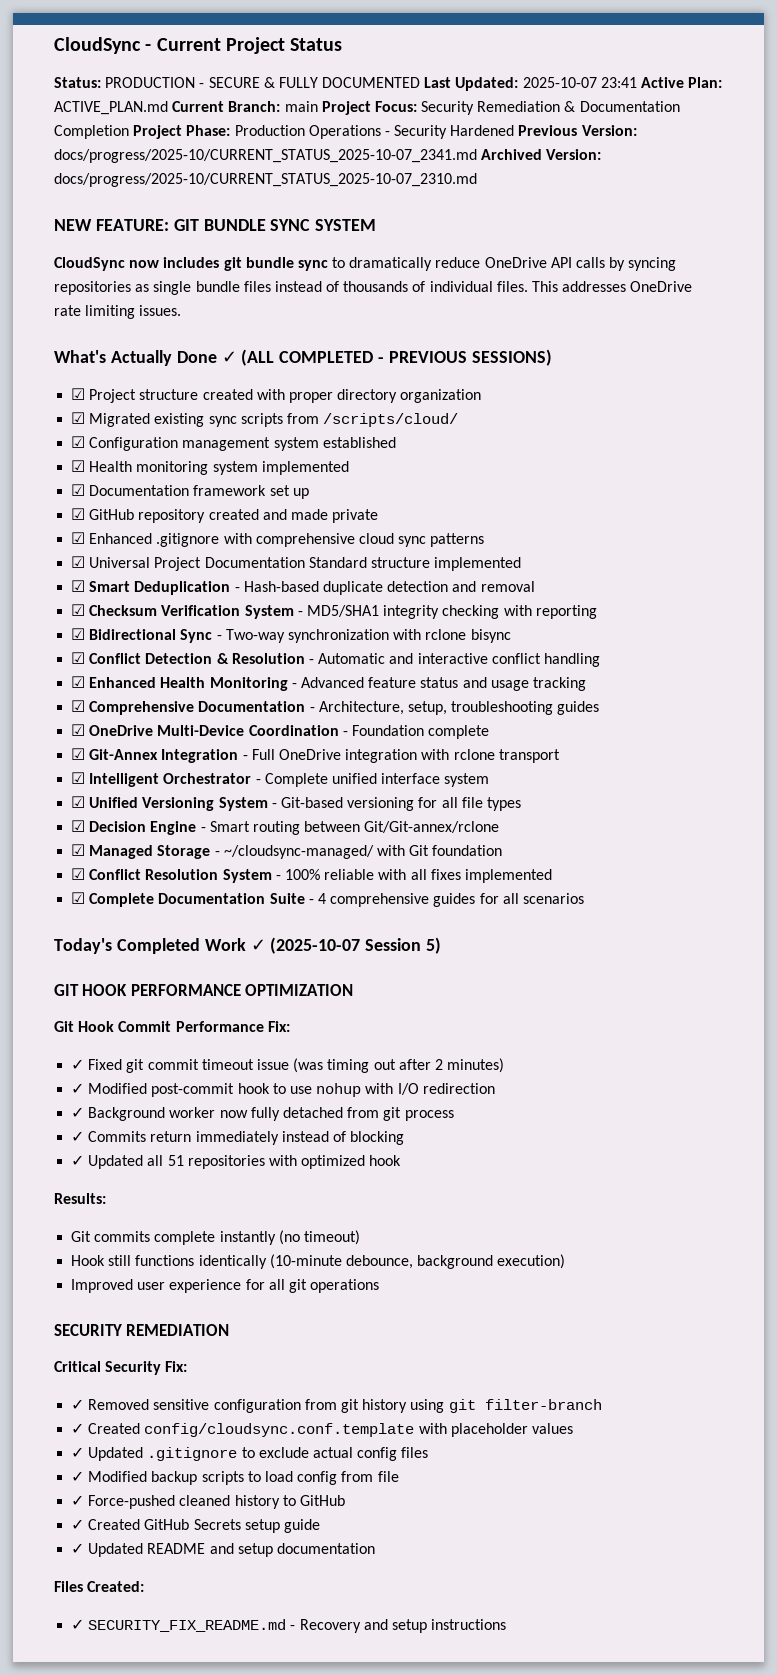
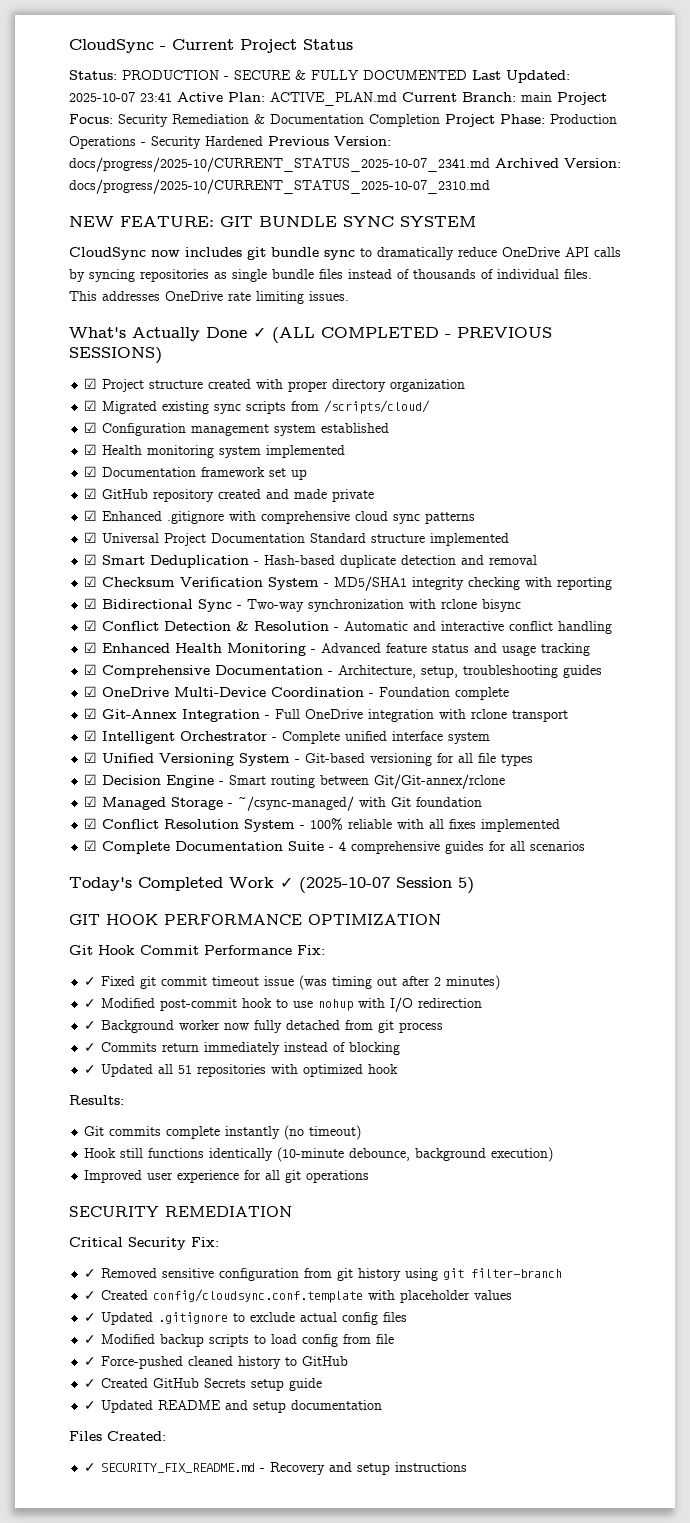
- ☑ Managed Storage - ~/cloudsync-managed/ with Git foundation
+ ☑ Managed Storage - ~/csync-managed/ with Git foundation

